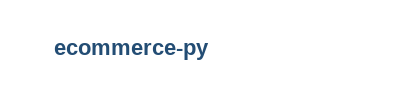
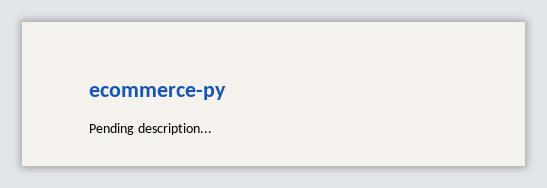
+ Pending description...

